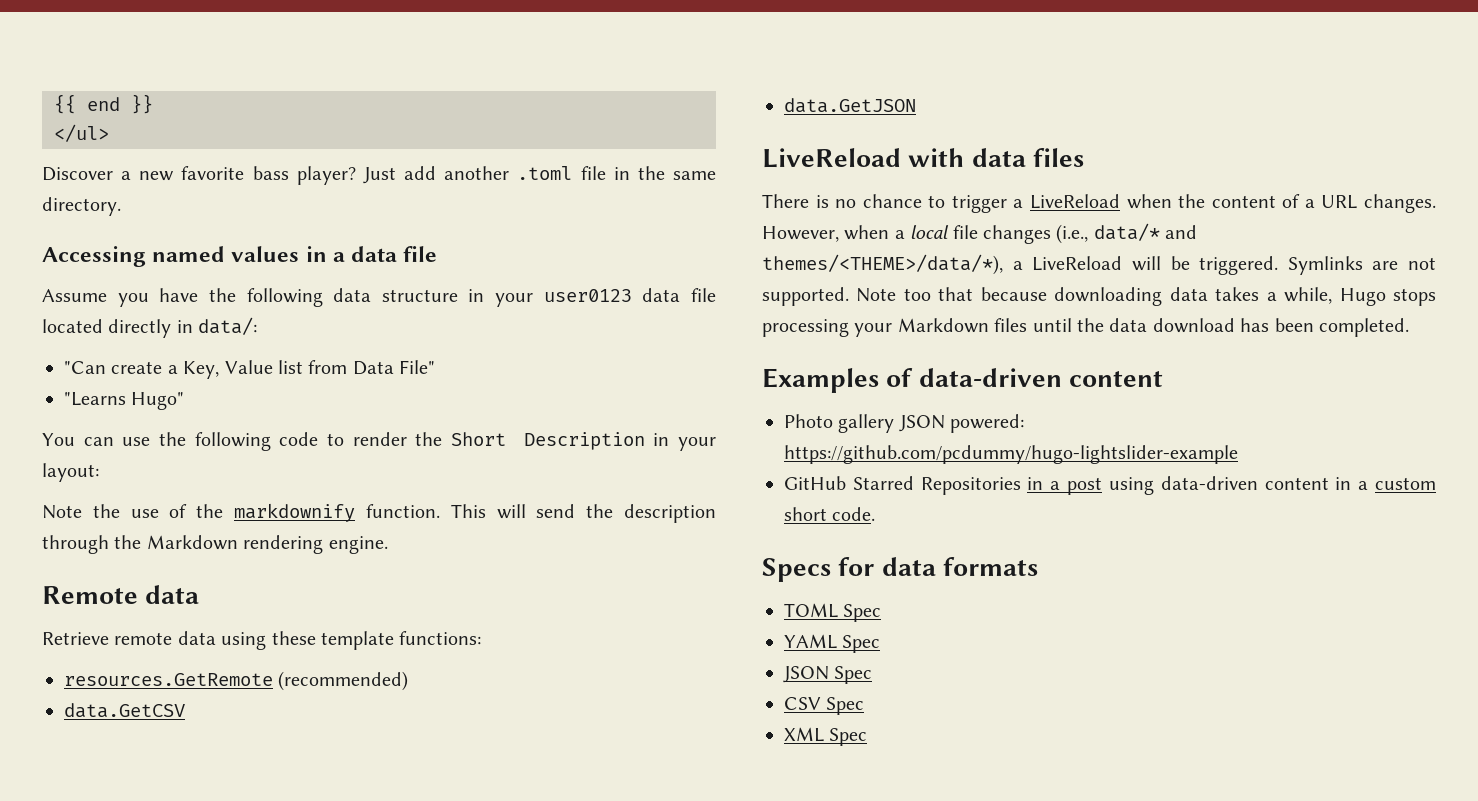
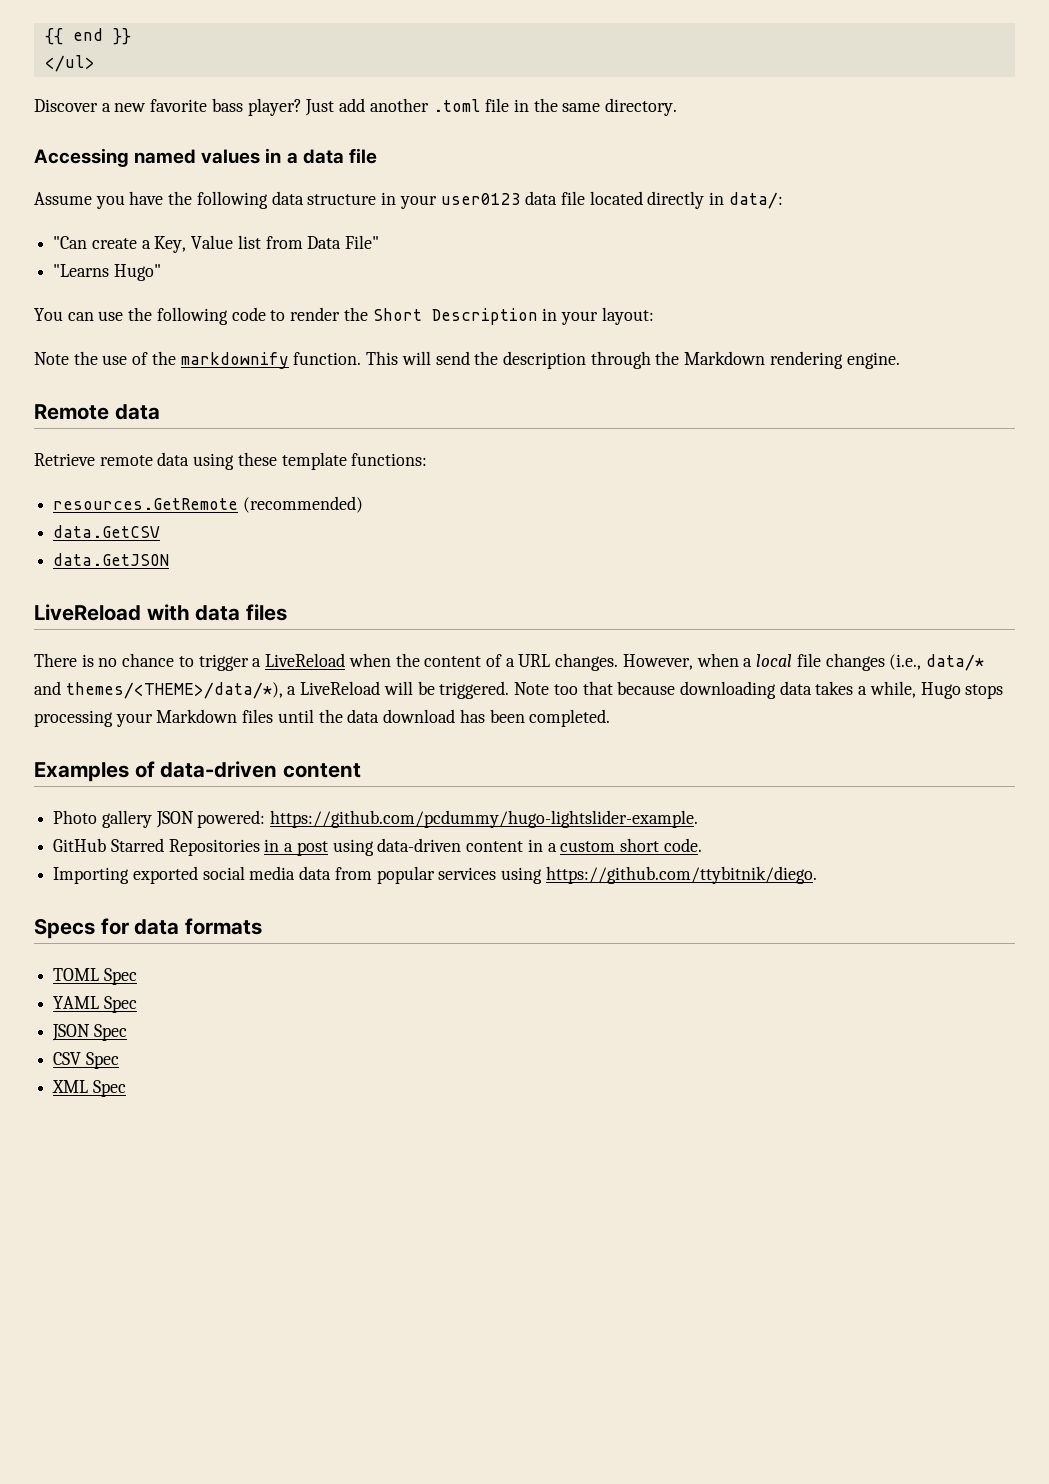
- Symlinks are not supported.
- Photo gallery JSON powered: https://github.com/pcdummy/hugo-lightslider-example
+ Photo gallery JSON powered: https://github.com/pcdummy/hugo-lightslider-example.
+ Importing exported social media data from popular services using https://github.com/ttybitnik/diego.

